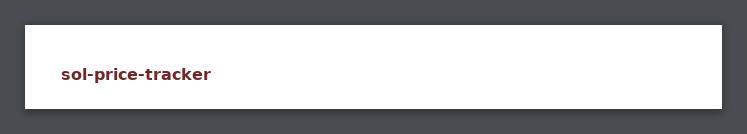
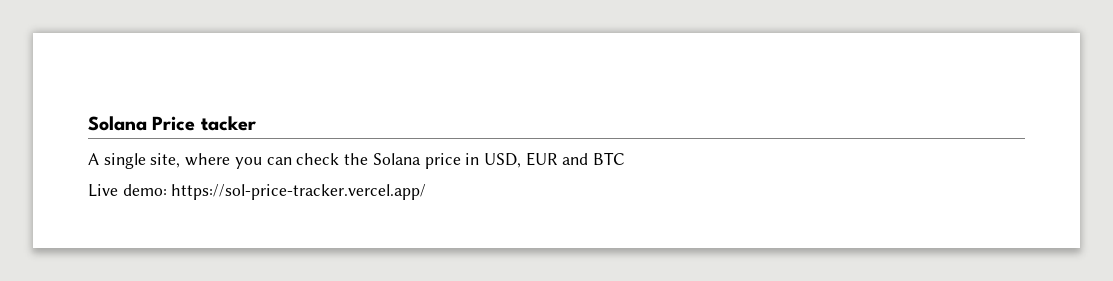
- sol-price-tracker
+ Solana Price tacker
+ A single site, where you can check the Solana price in USD, EUR and BTC
+ Live demo: https://sol-price-tracker.vercel.app/

